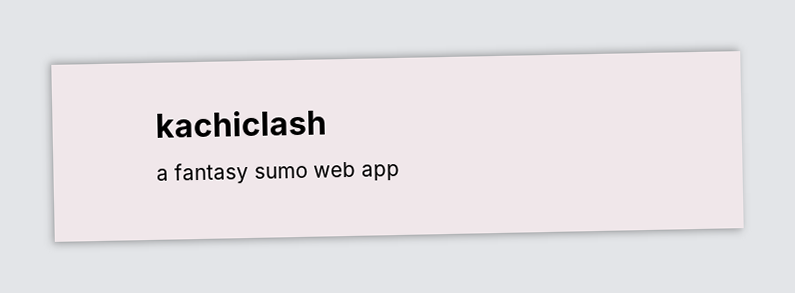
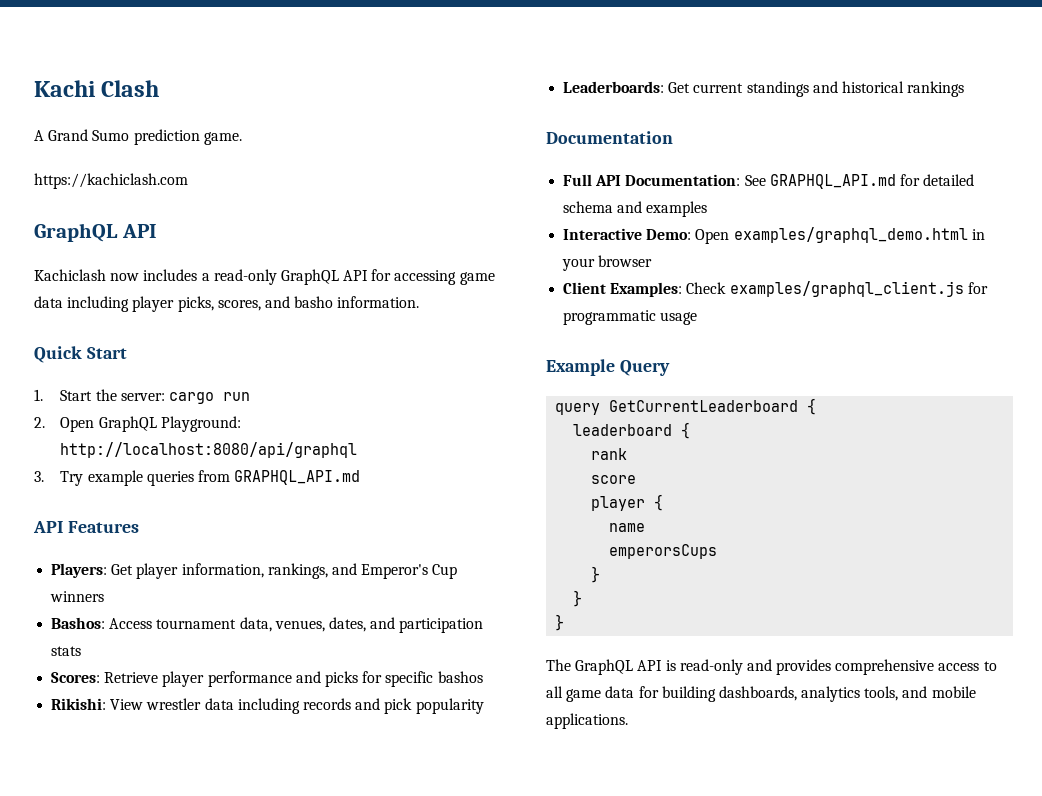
- kachiclash
- a fantasy sumo web app
+ Kachi Clash
+ A Grand Sumo prediction game.
+ https://kachiclash.com
+ GraphQL API
+ Kachiclash now includes a read-only GraphQL API for accessing game data including player picks, scores, and basho information.
+ Quick Start
+ 1. Start the server: cargo run
+ 2. Open GraphQL Playground: http://localhost:8080/api/graphql
+ 3. Try example queries from GRAPHQL_API.md
+ API Features
+ Players: Get player information, rankings, and Emperor's Cup winners
+ Bashos: Access tournament data, venues, dates, and participation stats
+ Scores: Retrieve player performance and picks for specific bashos
+ Rikishi: View wrestler data including records and pick popularity
+ Leaderboards: Get current standings and historical rankings
+ Documentation
+ Full API Documentation: See GRAPHQL_API.md for detailed schema and examples
+ Interactive Demo: Open examples/graphql_demo.html in your browser
+ Client Examples: Check examples/graphql_client.js for programmatic usage
+ Example Query
+ query GetCurrentLeaderboard {
+ leaderboard {
+ rank
+ score
+ player {
+ name
+ emperorsCups
+ }
+ }
+ }
+ The GraphQL API is read-only and provides comprehensive access to all game data for building dashboards, analytics tools, and mobile applications.

